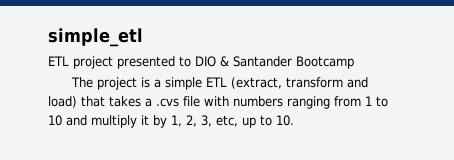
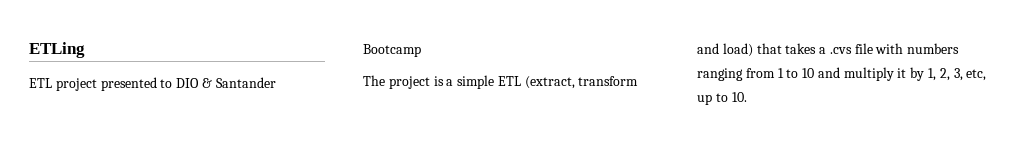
- simple_etl
+ ETLing

